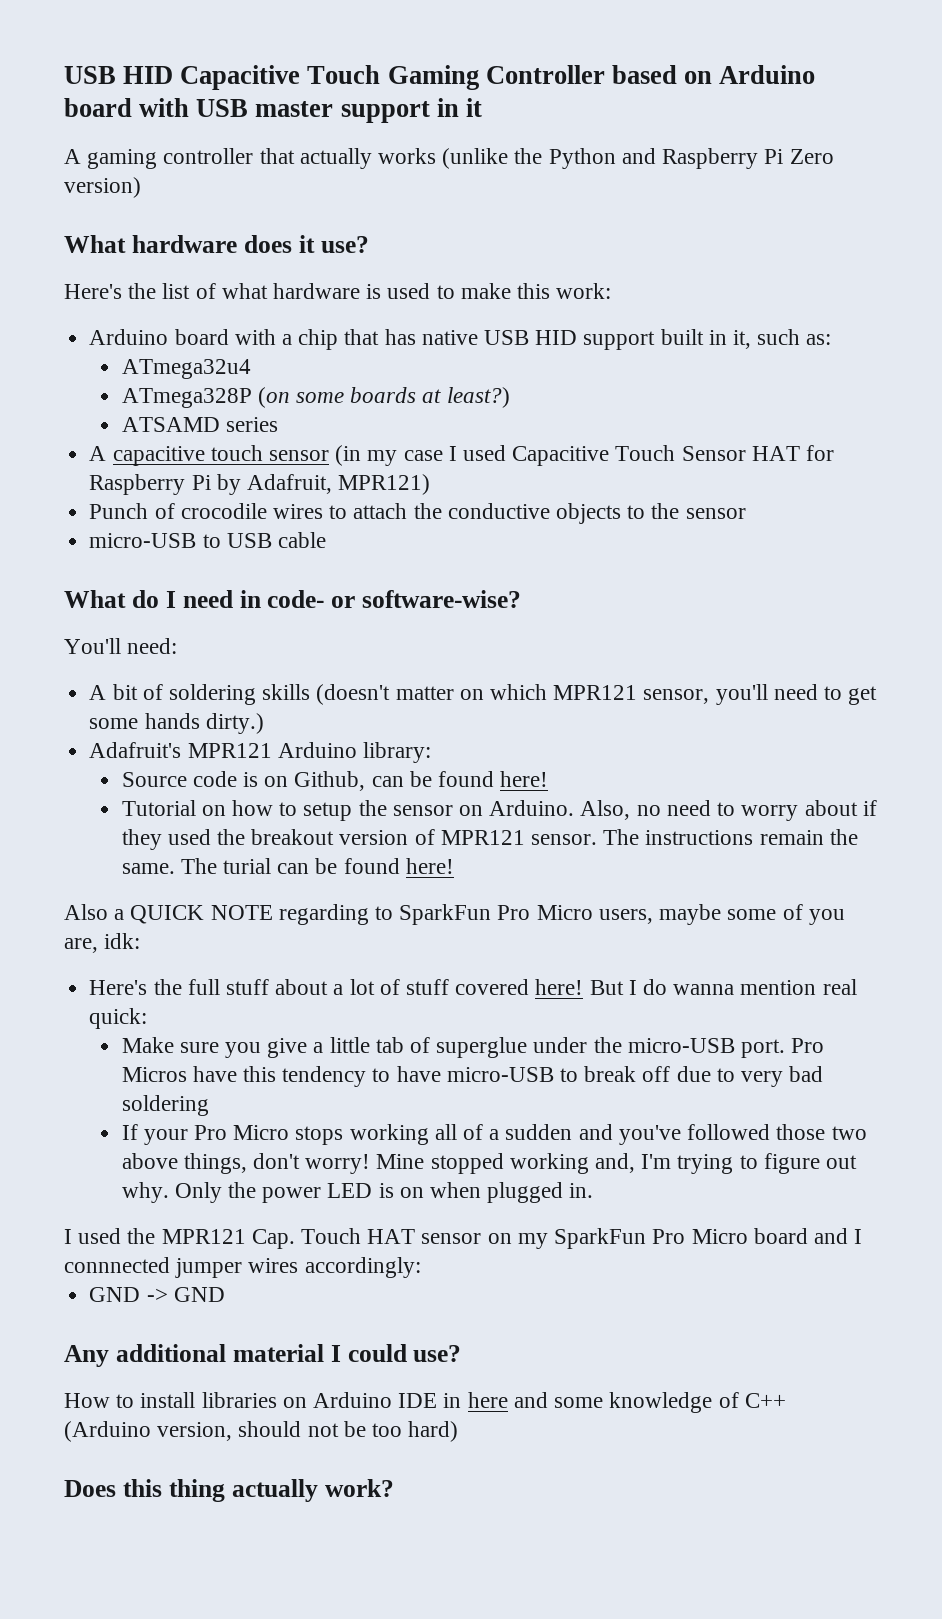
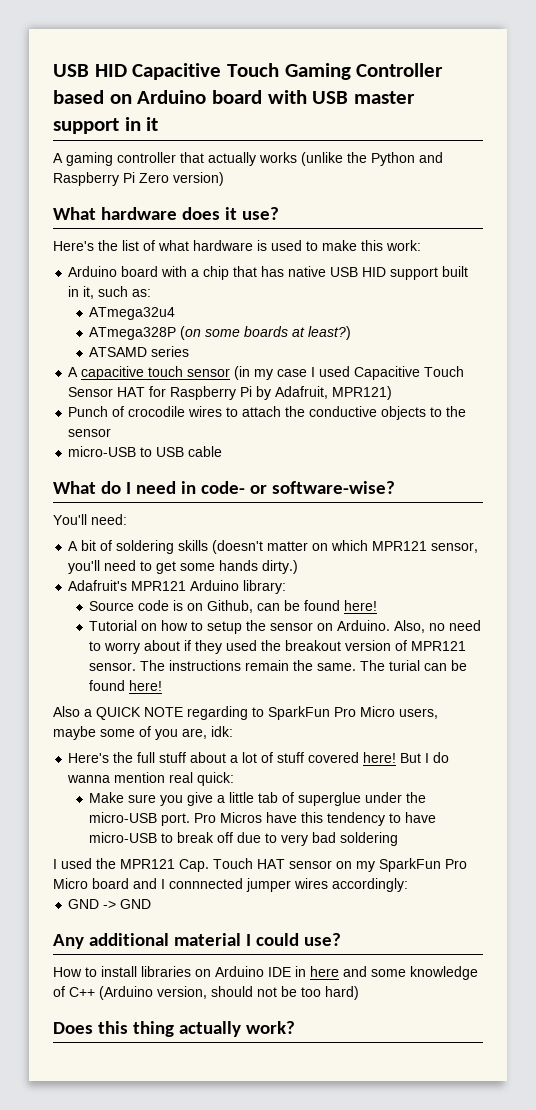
- If your Pro Micro stops working all of a sudden and you've followed those two above things, don't worry! Mine stopped working and, I'm trying to figure out why. Only the power LED is on when plugged in.

